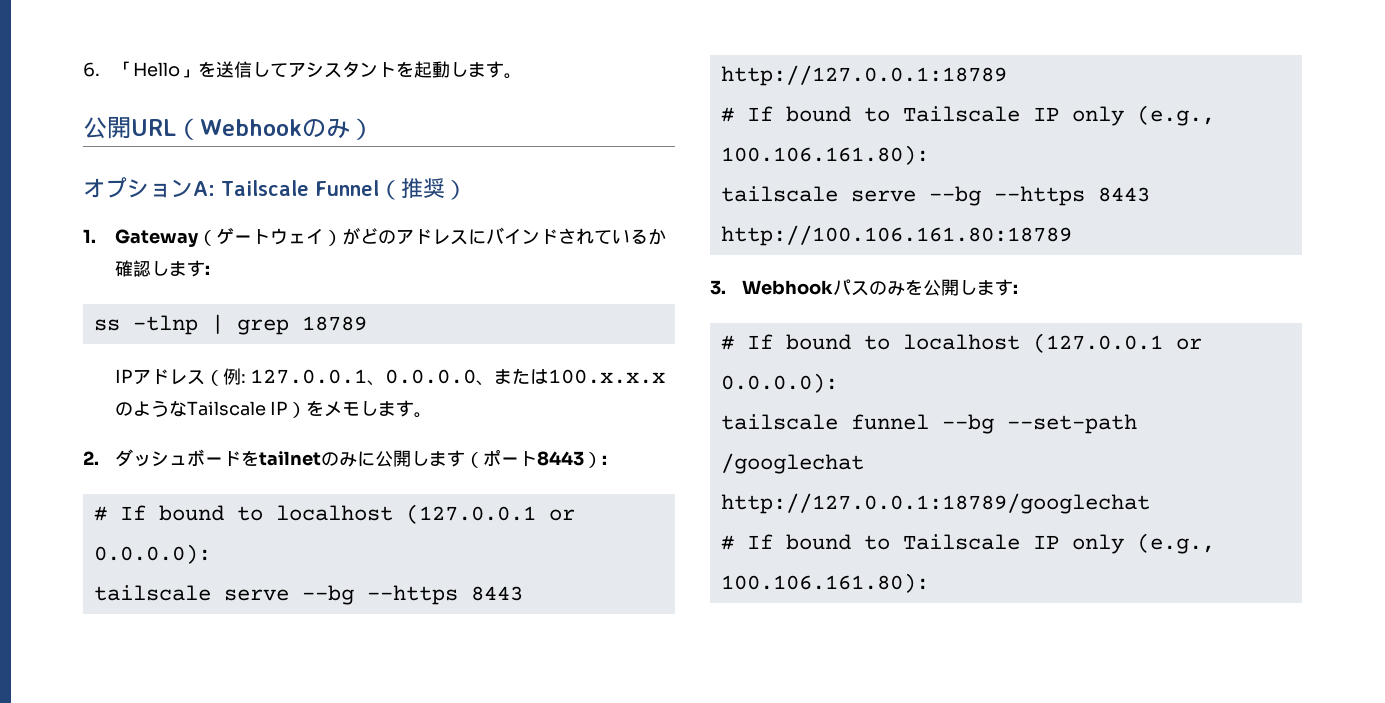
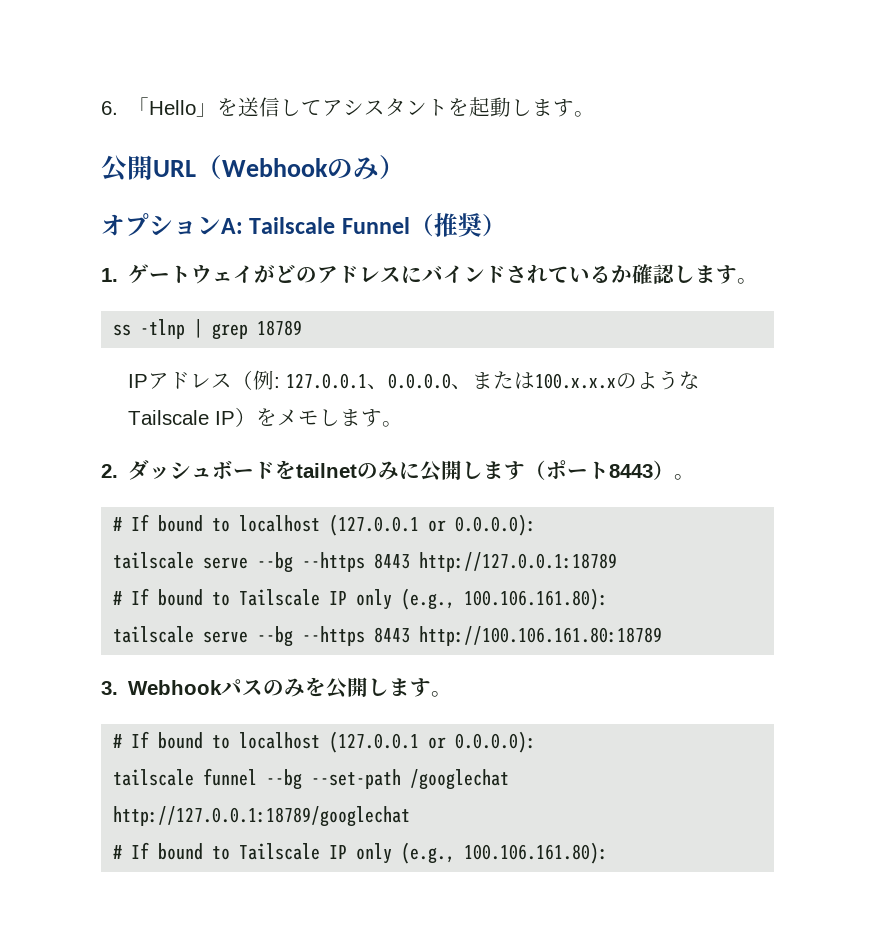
- 1. Gateway（ゲートウェイ）がどのアドレスにバインドされているか確認します:
+ 1.ゲートウェイがどのアドレスにバインドされているか確認します。
- 2.ダッシュボードをtailnetのみに公開します（ポート8443）:
+ 2.ダッシュボードをtailnetのみに公開します（ポート8443）。
- 3. Webhookパスのみを公開します:
+ 3. Webhookパスのみを公開します。

